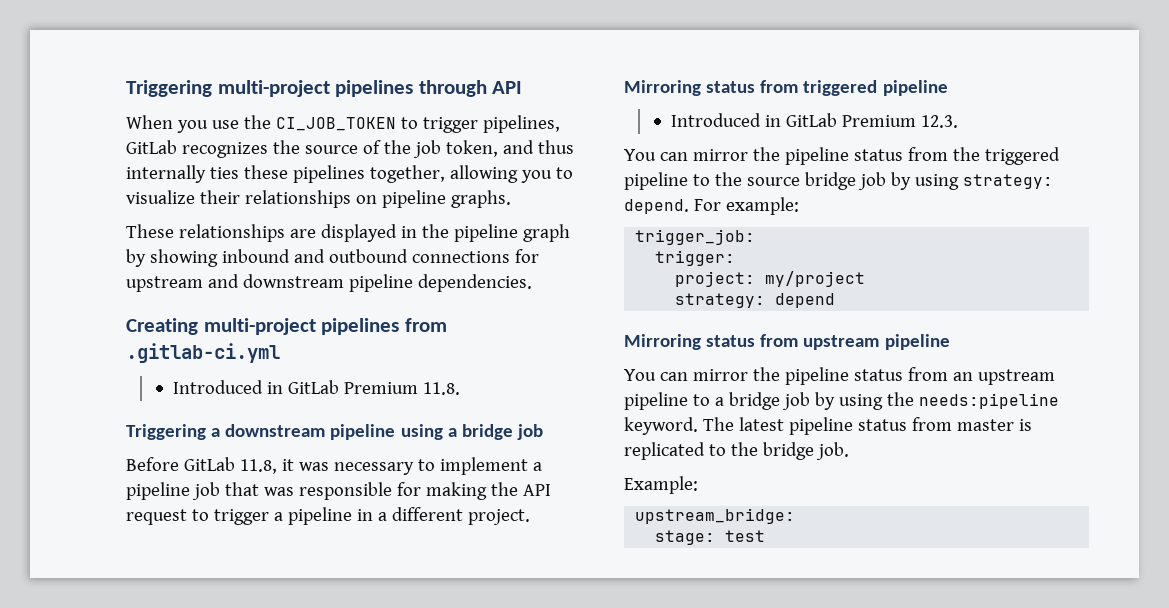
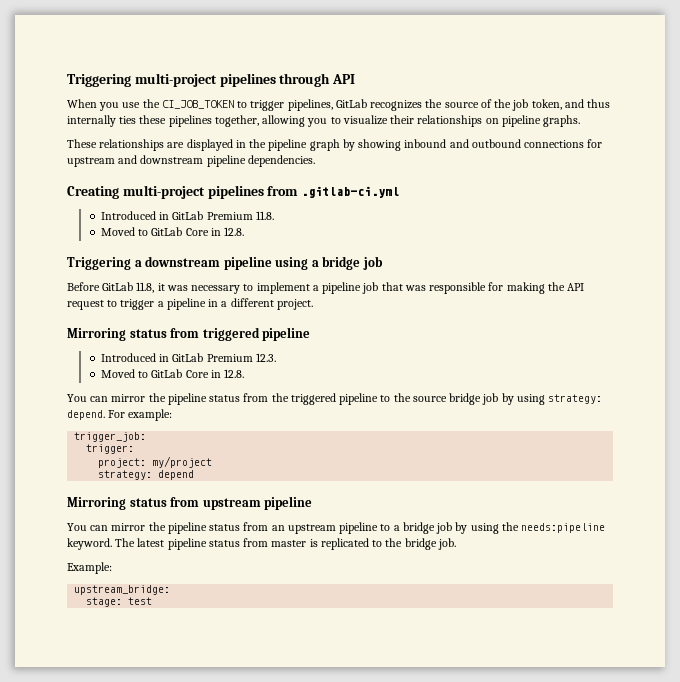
  Introduced in GitLab Premium 11.8.
+ Moved to GitLab Core in 12.8.
  Introduced in GitLab Premium 12.3.
+ Moved to GitLab Core in 12.8.

